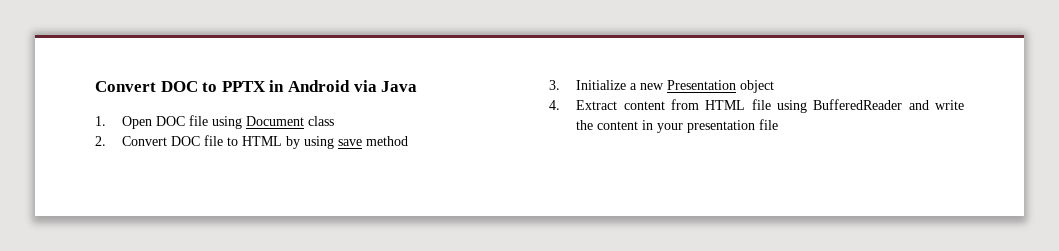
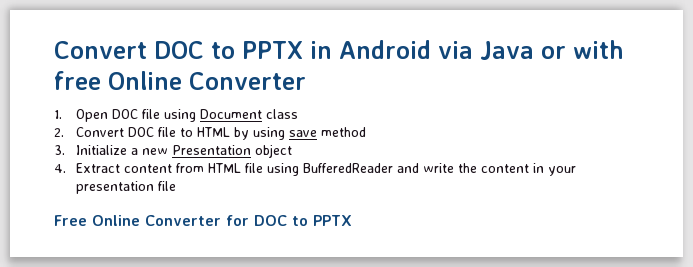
- Convert DOC to PPTX in Android via Java
+ Convert DOC to PPTX in Android via Java or with free Online Converter
+ Free Online Converter for DOC to PPTX

